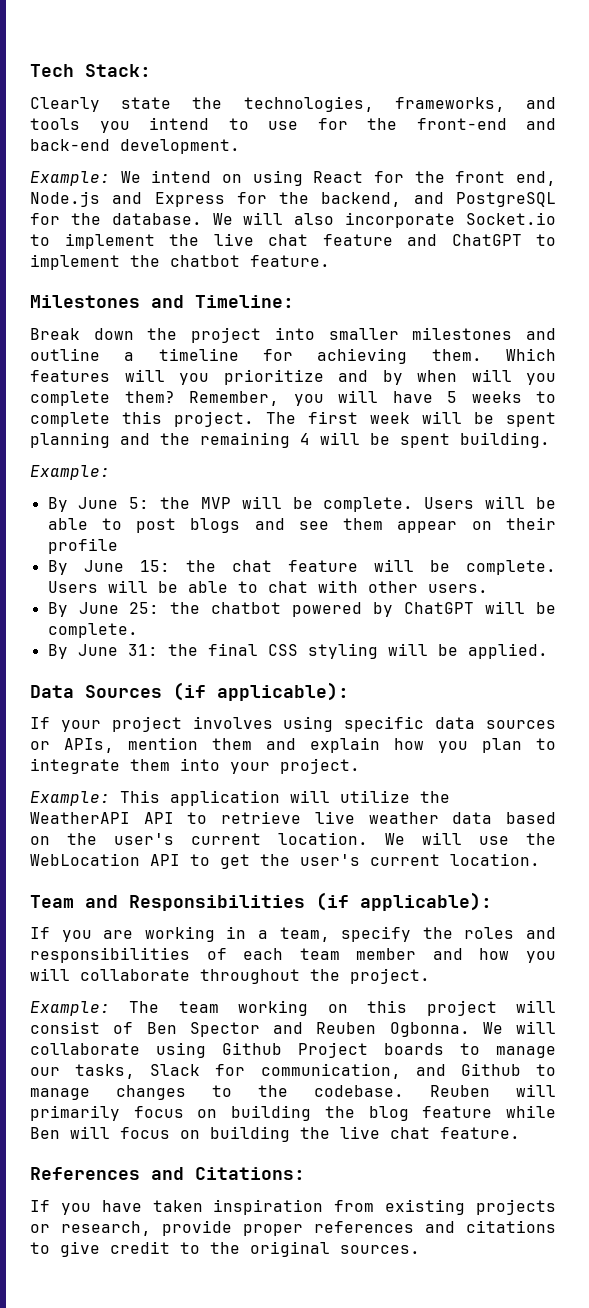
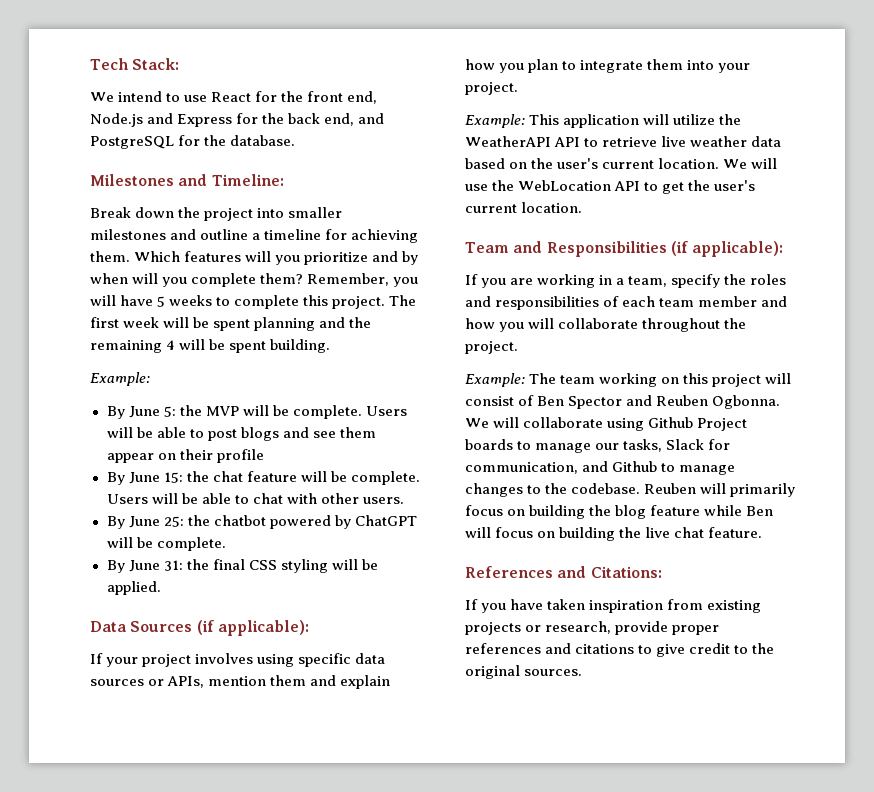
- Clearly state the technologies, frameworks, and tools you intend to use for the front-end and back-end development.
- Example: We intend on using React for the front end, Node.js and Express for the backend, and PostgreSQL for the database. We will also incorporate Socket.io to implement the live chat feature and ChatGPT to implement the chatbot feature.
+ We intend to use React for the front end, Node.js and Express for the back end, and PostgreSQL for the database.

